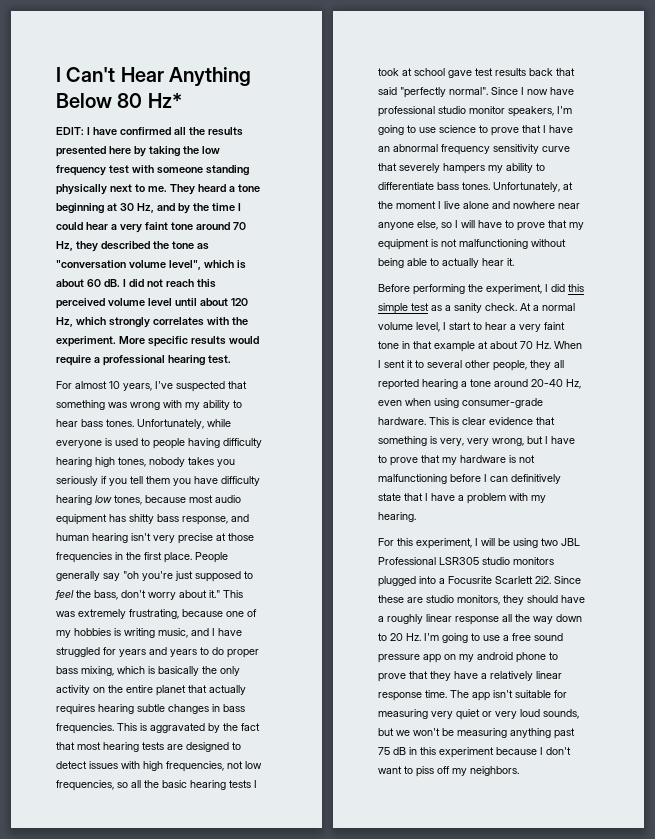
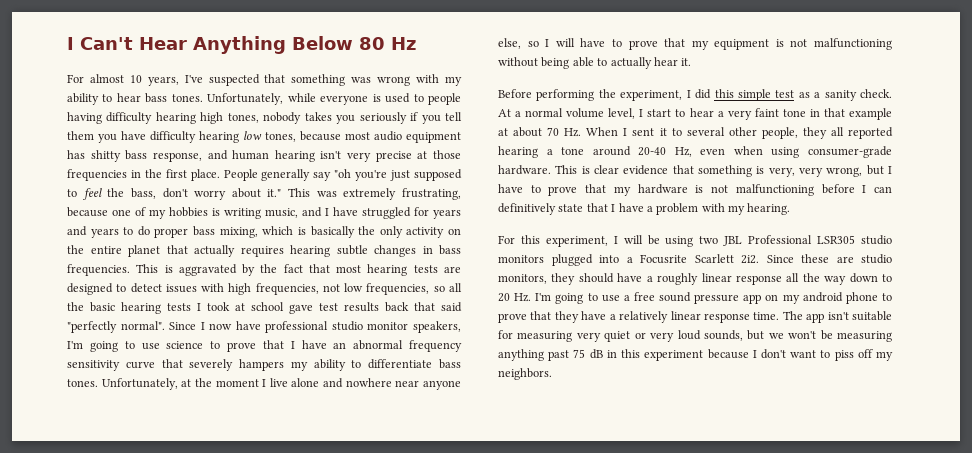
- I Can't Hear Anything Below 80 Hz*
- EDIT: I have confirmed all the results presented here by taking the low frequency test with someone standing physically next to me. They heard a tone beginning at 30 Hz, and by the time I could hear a very faint tone around 70 Hz, they described the tone as "conversation volume level", which is about 60 dB. I did not reach this perceived volume level until about 120 Hz, which strongly correlates with the experiment. More specific results would require a professional hearing test.
+ I Can't Hear Anything Below 80 Hz

